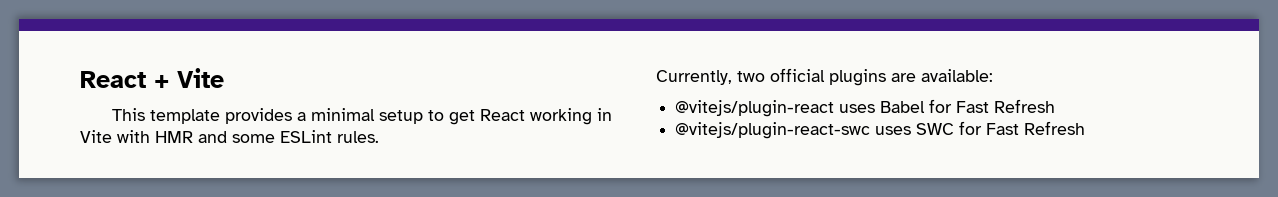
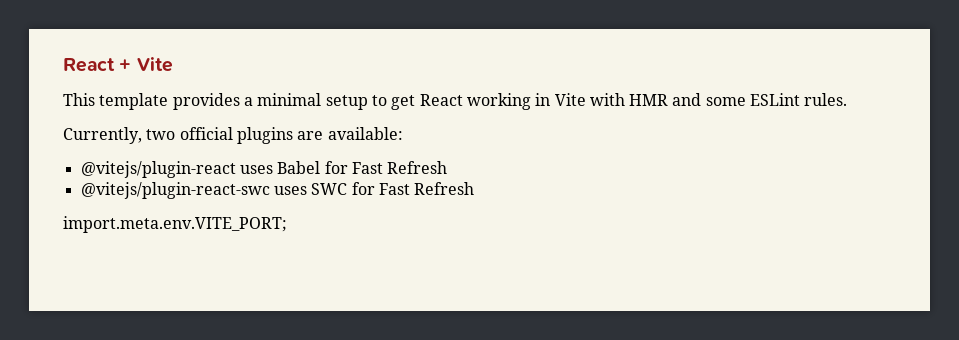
+ import.meta.env.VITE_PORT;

